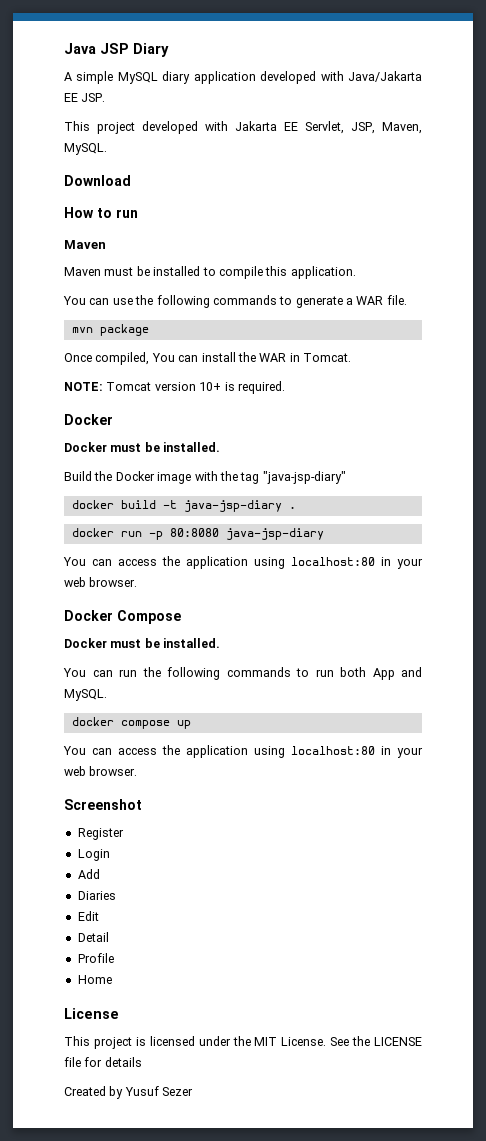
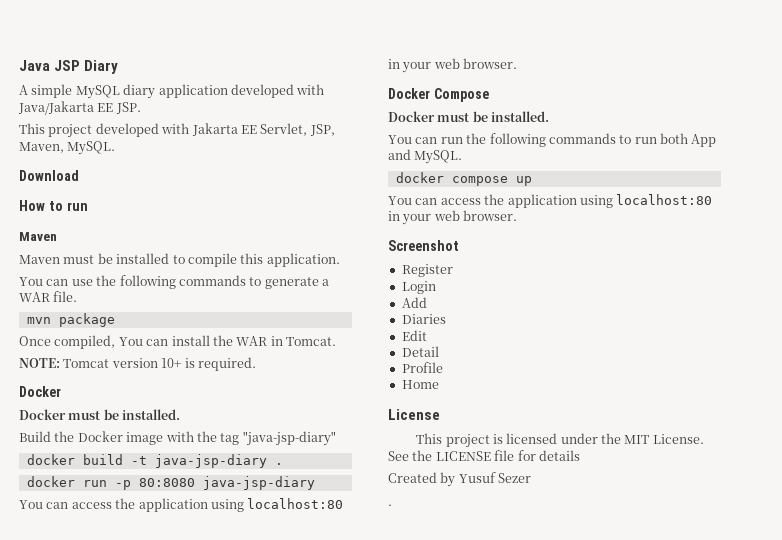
  Created by Yusuf Sezer
+ .

